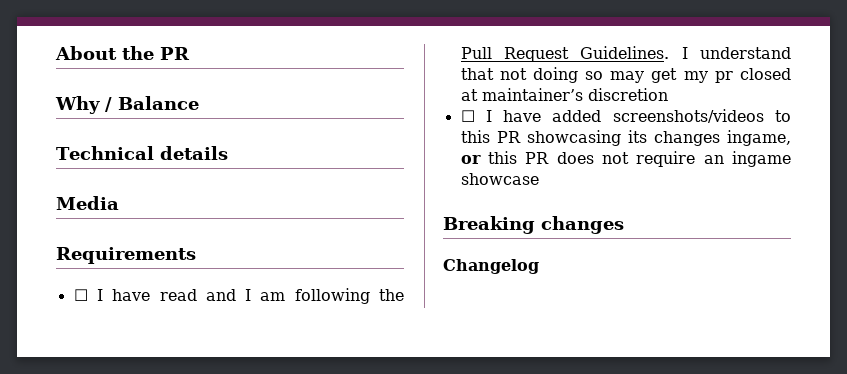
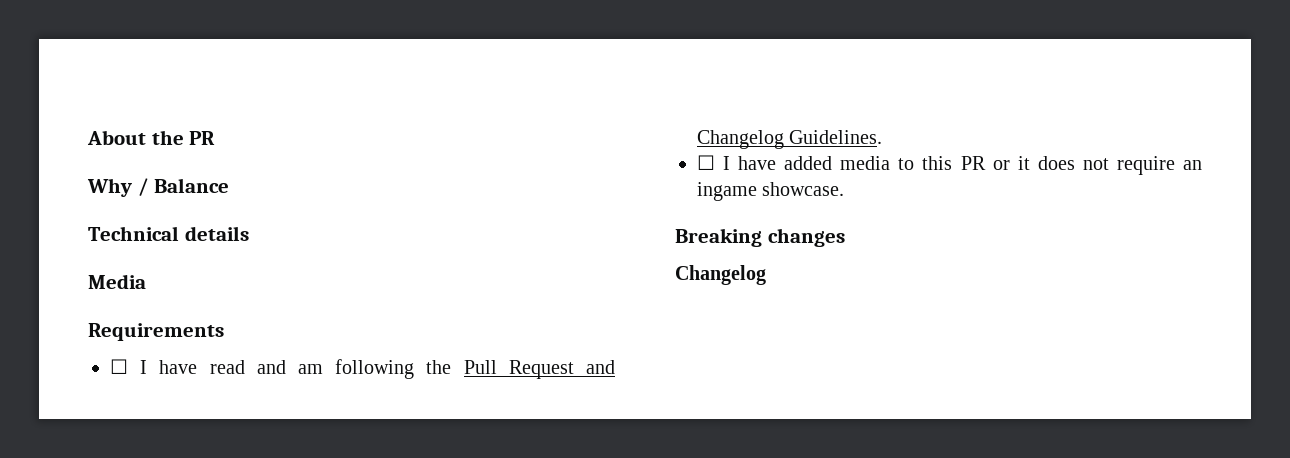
- ☐ I have read and I am following the Pull Request Guidelines. I understand that not doing so may get my pr closed at maintainer’s discretion
+ ☐ I have read and am following the Pull Request and Changelog Guidelines.
- ☐ I have added screenshots/videos to this PR showcasing its changes ingame, or this PR does not require an ingame showcase
+ ☐ I have added media to this PR or it does not require an ingame showcase.

